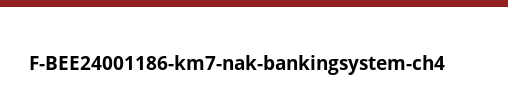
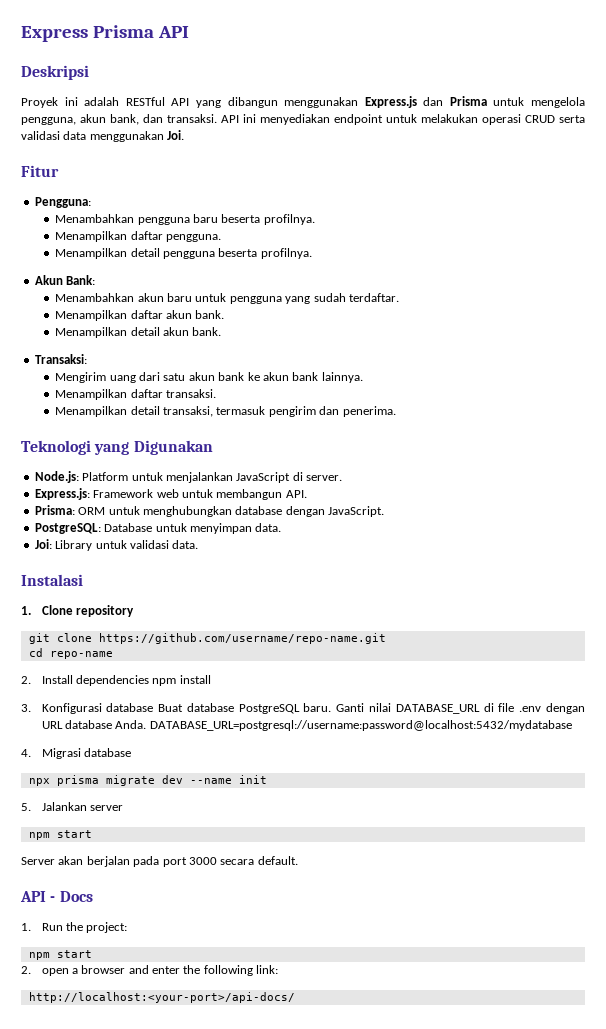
- F-BEE24001186-km7-nak-bankingsystem-ch4
+ Express Prisma API
+ Deskripsi
+ Proyek ini adalah RESTful API yang dibangun menggunakan Express.js dan Prisma untuk mengelola pengguna, akun bank, dan transaksi. API ini menyediakan endpoint untuk melakukan operasi CRUD serta validasi data menggunakan Joi.
+ Fitur
+ Pengguna:
+ Menambahkan pengguna baru beserta profilnya.
+ Menampilkan daftar pengguna.
+ Menampilkan detail pengguna beserta profilnya.
+ Akun Bank:
+ Menambahkan akun baru untuk pengguna yang sudah terdaftar.
+ Menampilkan daftar akun bank.
+ Menampilkan detail akun bank.
+ Transaksi:
+ Mengirim uang dari satu akun bank ke akun bank lainnya.
+ Menampilkan daftar transaksi.
+ Menampilkan detail transaksi, termasuk pengirim dan penerima.
+ Teknologi yang Digunakan
+ Node.js: Platform untuk menjalankan JavaScript di server.
+ Express.js: Framework web untuk membangun API.
+ Prisma: ORM untuk menghubungkan database dengan JavaScript.
+ PostgreSQL: Database untuk menyimpan data.
+ Joi: Library untuk validasi data.
+ Instalasi
+ 1. Clone repository
+ git clone https://github.com/username/repo-name.git
+ cd repo-name
+ 2. Install dependencies npm install
+ 3. Konfigurasi database Buat database PostgreSQL baru. Ganti nilai DATABASE_URL di file .env dengan URL database Anda. DATABASE_URL=postgresql://username:password@localhost:5432/mydatabase
+ 4. Migrasi database
+ npx prisma migrate dev --name init
+ 5. Jalankan server
+ npm start
+ Server akan berjalan pada port 3000 secara default.
+ API - Docs
+ 1. Run the project:
+ npm start
+ 2. open a browser and enter the following link:
+ http://localhost:<your-port>/api-docs/

